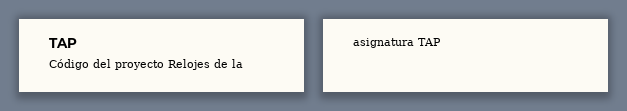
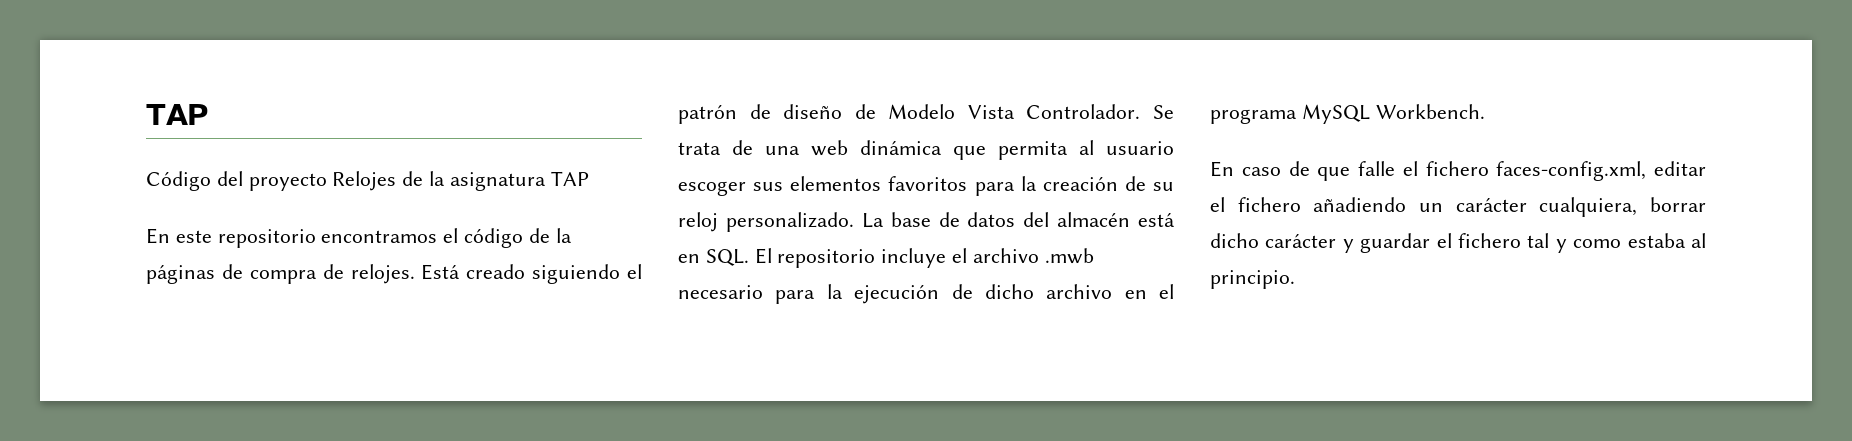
+ En este repositorio encontramos el código de la páginas de compra de relojes. Está creado siguiendo el patrón de diseño de Modelo Vista Controlador. Se trata de una web dinámica que permita al usuario escoger sus elementos favoritos para la creación de su reloj personalizado. La base de datos del almacén está en SQL. El repositorio incluye el archivo .mwb necesario para la ejecución de dicho archivo en el programa MySQL Workbench.
+ En caso de que falle el fichero faces-config.xml, editar el fichero añadiendo un carácter cualquiera, borrar dicho carácter y guardar el fichero tal y como estaba al principio.

